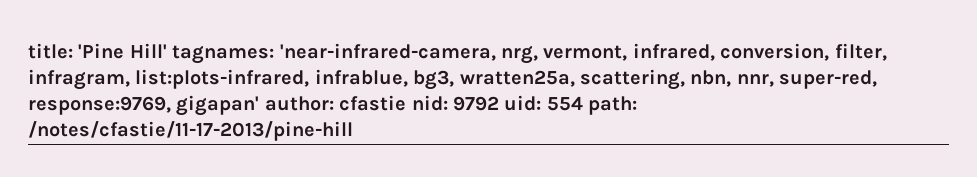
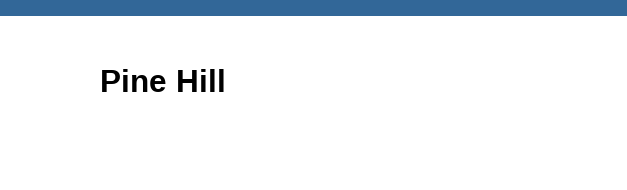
- title: 'Pine Hill' tagnames: 'near-infrared-camera, nrg, vermont, infrared, conversion, filter, infragram, list:plots-infrared, infrablue, bg3, wratten25a, scattering, nbn, nnr, super-red, response:9769, gigapan' author: cfastie nid: 9792 uid: 554 path: /notes/cfastie/11-17-2013/pine-hill
+ Pine Hill

